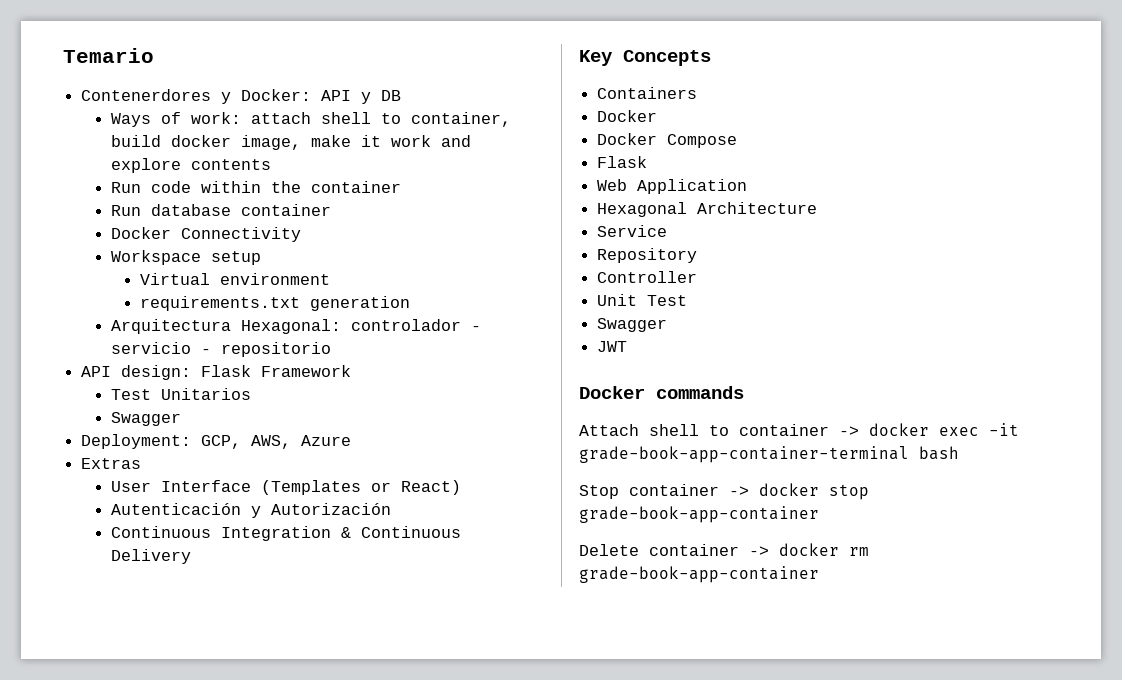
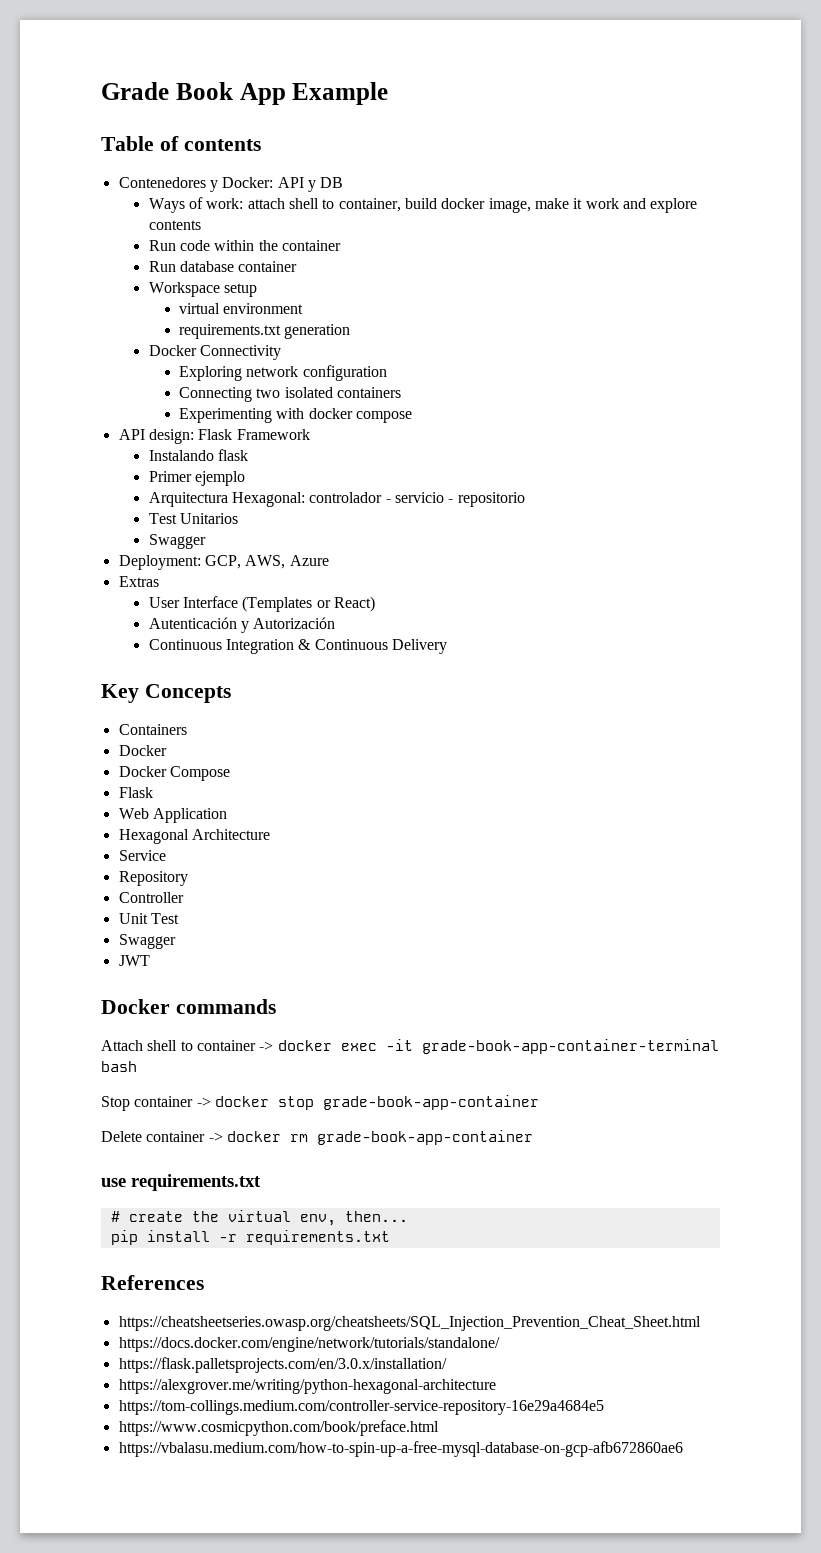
- Temario
- Contenerdores y Docker: API y DB
+ Grade Book App Example
+ Table of contents
+ Contenedores y Docker: API y DB
- Docker Connectivity
- Virtual environment
+ virtual environment
+ Docker Connectivity
+ Exploring network configuration
+ Connecting two isolated containers
+ Experimenting with docker compose
+ API design: Flask Framework
+ Instalando flask
+ Primer ejemplo
- API design: Flask Framework
+ use requirements.txt
+ # create the virtual env, then...
+ pip install -r requirements.txt
+ References
+ https://cheatsheetseries.owasp.org/cheatsheets/SQL_Injection_Prevention_Cheat_Sheet.html
+ https://docs.docker.com/engine/network/tutorials/standalone/
+ https://flask.palletsprojects.com/en/3.0.x/installation/
+ https://alexgrover.me/writing/python-hexagonal-architecture
+ https://tom-collings.medium.com/controller-service-repository-16e29a4684e5
+ https://www.cosmicpython.com/book/preface.html
+ https://vbalasu.medium.com/how-to-spin-up-a-free-mysql-database-on-gcp-afb672860ae6

